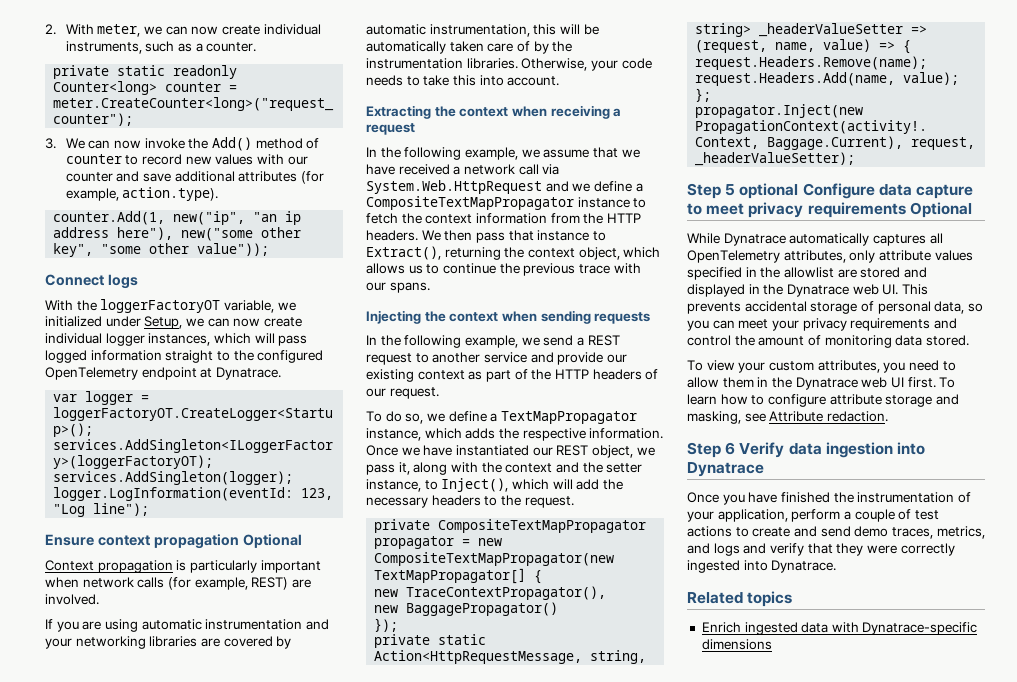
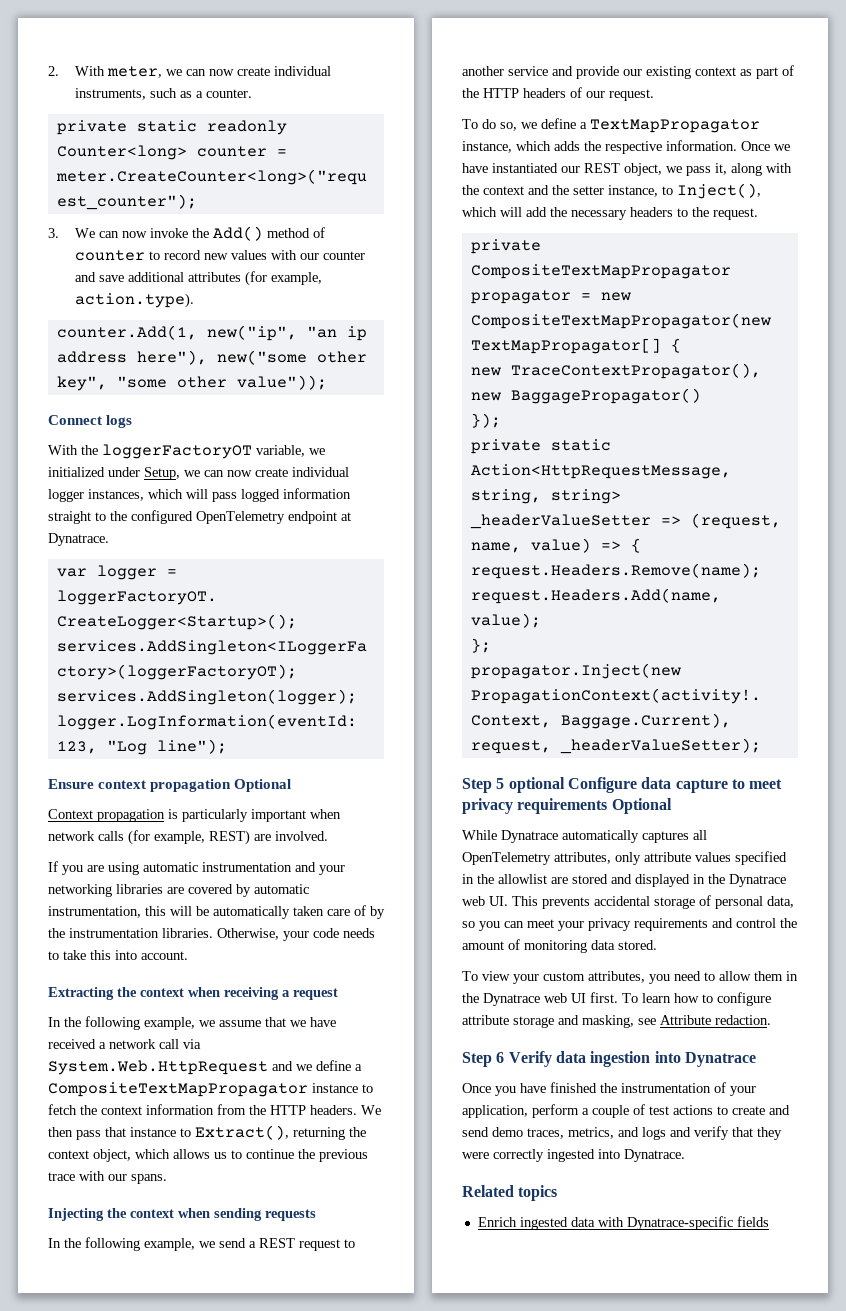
- Enrich ingested data with Dynatrace-specific dimensions
+ Enrich ingested data with Dynatrace-specific fields

